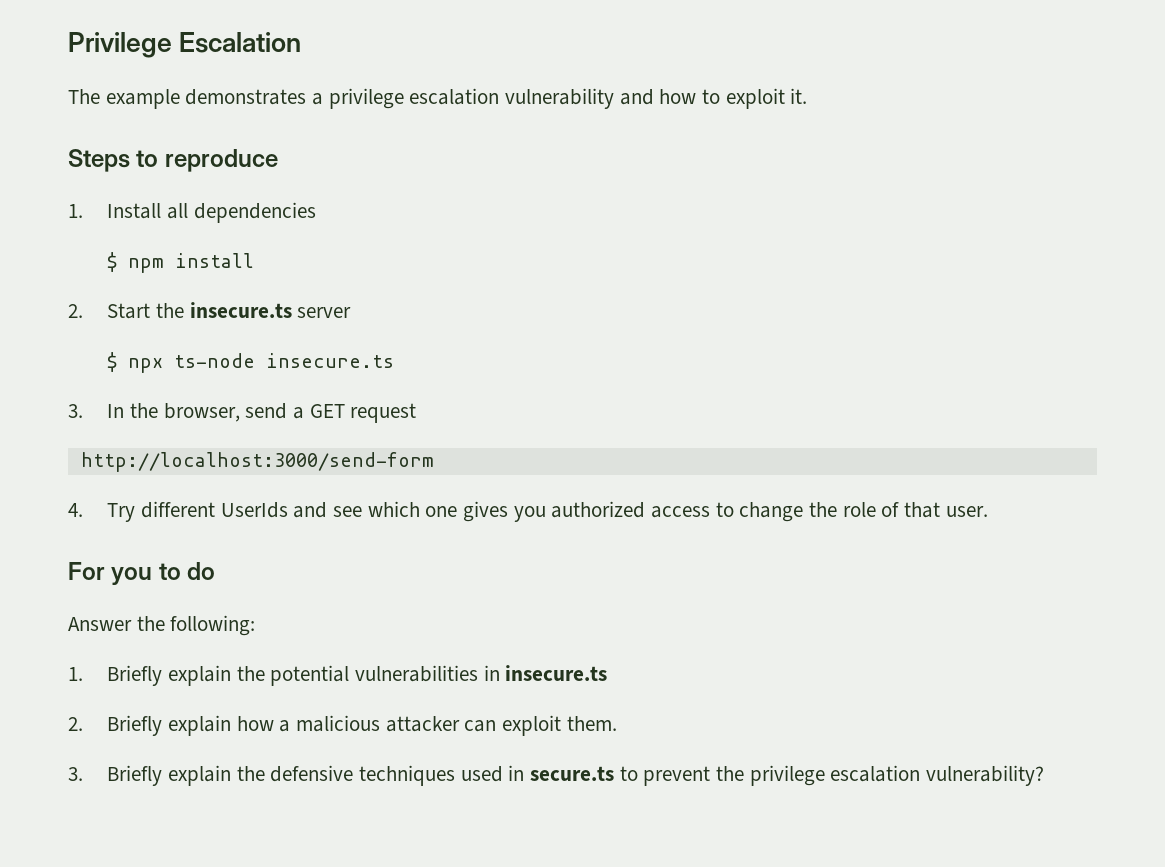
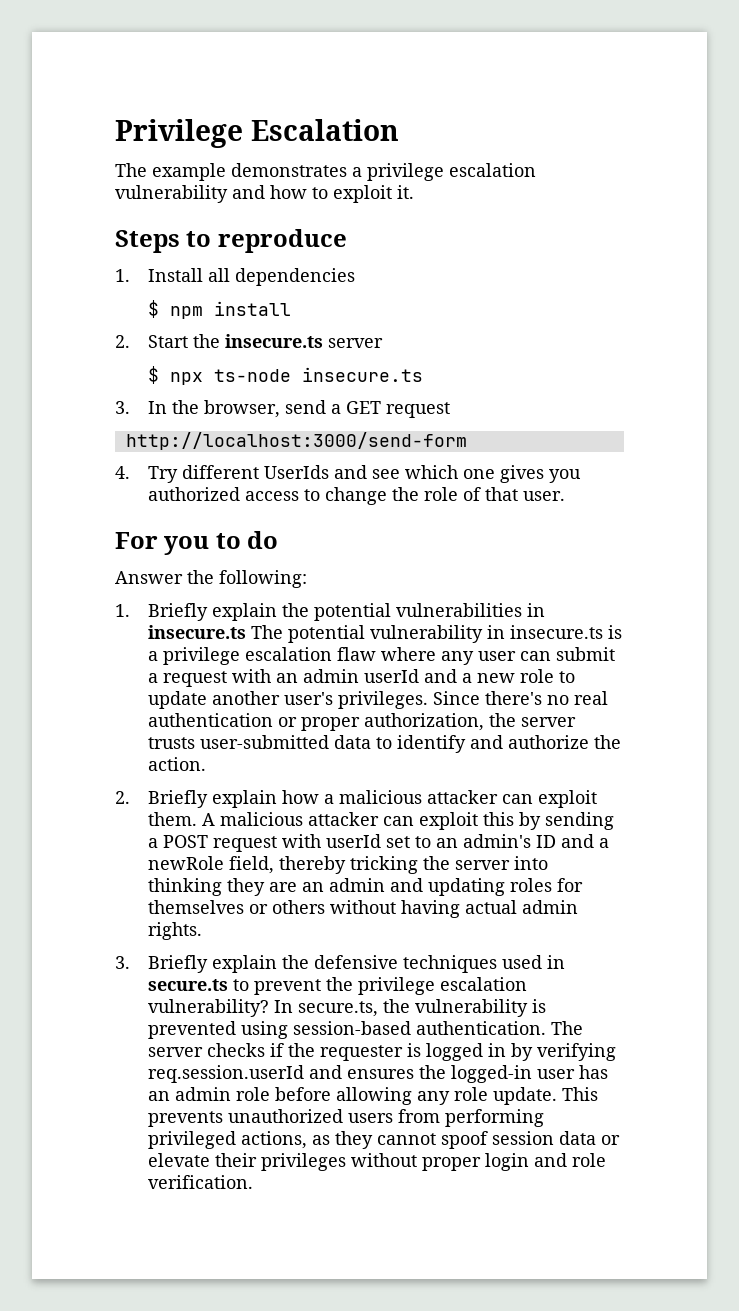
- 1. Briefly explain the potential vulnerabilities in insecure.ts
+ 1. Briefly explain the potential vulnerabilities in insecure.ts The potential vulnerability in insecure.ts is a privilege escalation flaw where any user can submit a request with an admin userId and a new role to update another user's privileges. Since there's no real authentication or proper authorization, the server trusts user-submitted data to identify and authorize the action.
+ A malicious attacker can exploit this by sending a POST request with userId set to an admin's ID and a newRole field, thereby tricking the server into thinking they are an admin and updating roles for themselves or others without having actual admin rights.
+ In secure.ts, the vulnerability is prevented using session-based authentication. The server checks if the requester is logged in by verifying req.session.userId and ensures the logged-in user has an admin role before allowing any role update. This prevents unauthorized users from performing privileged actions, as they cannot spoof session data or elevate their privileges without proper login and role verification.

